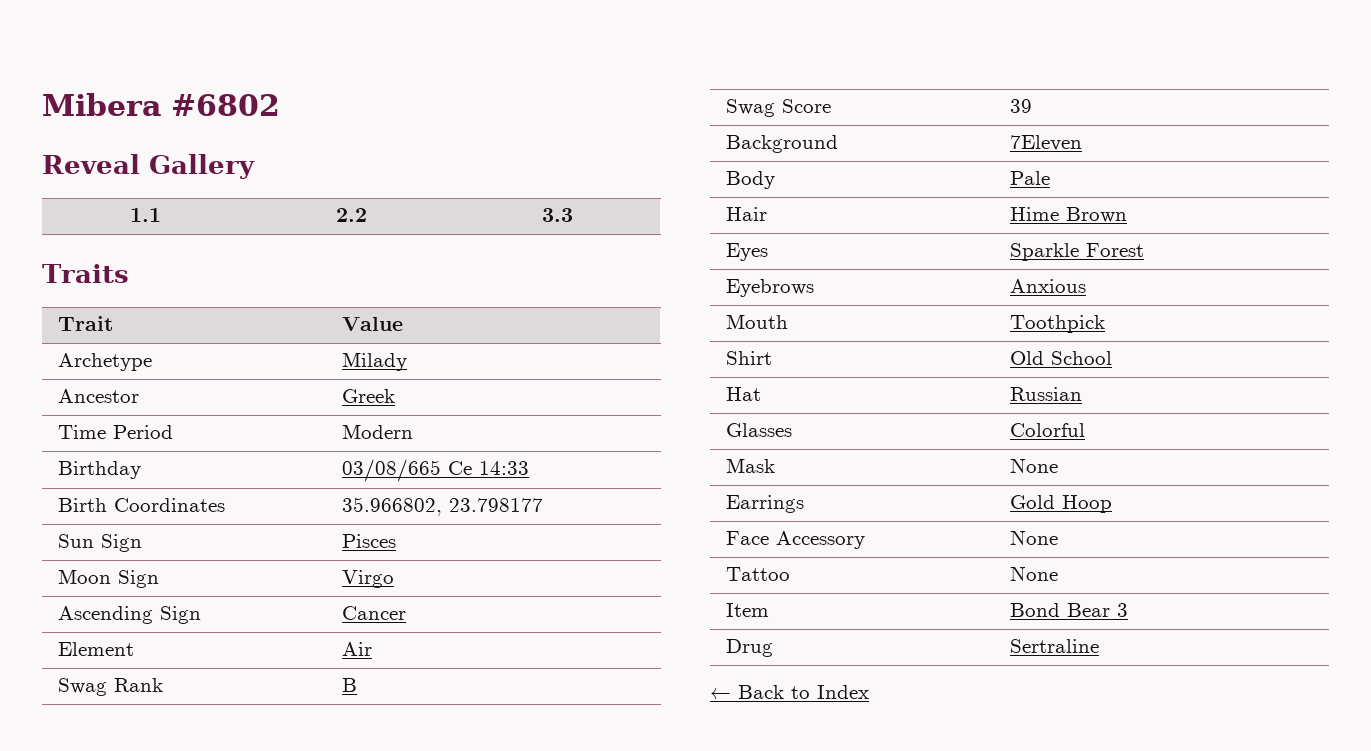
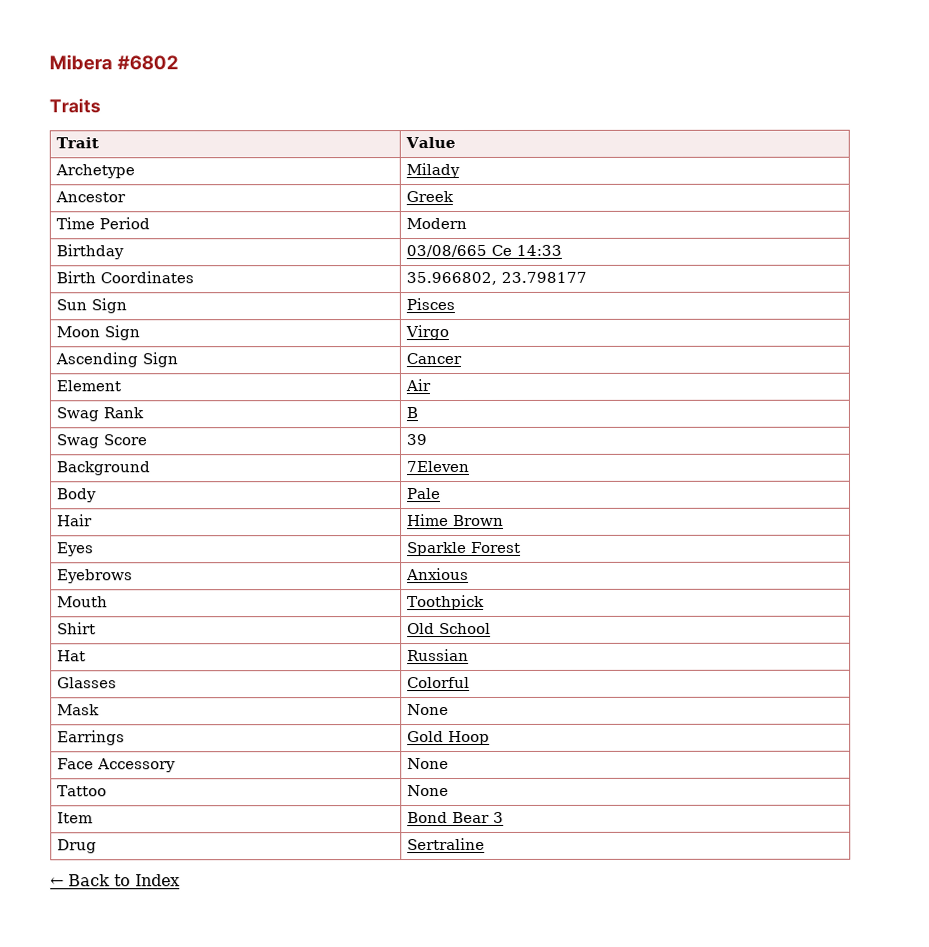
- Reveal Gallery
- 1.1 | 2.2 | 3.3

